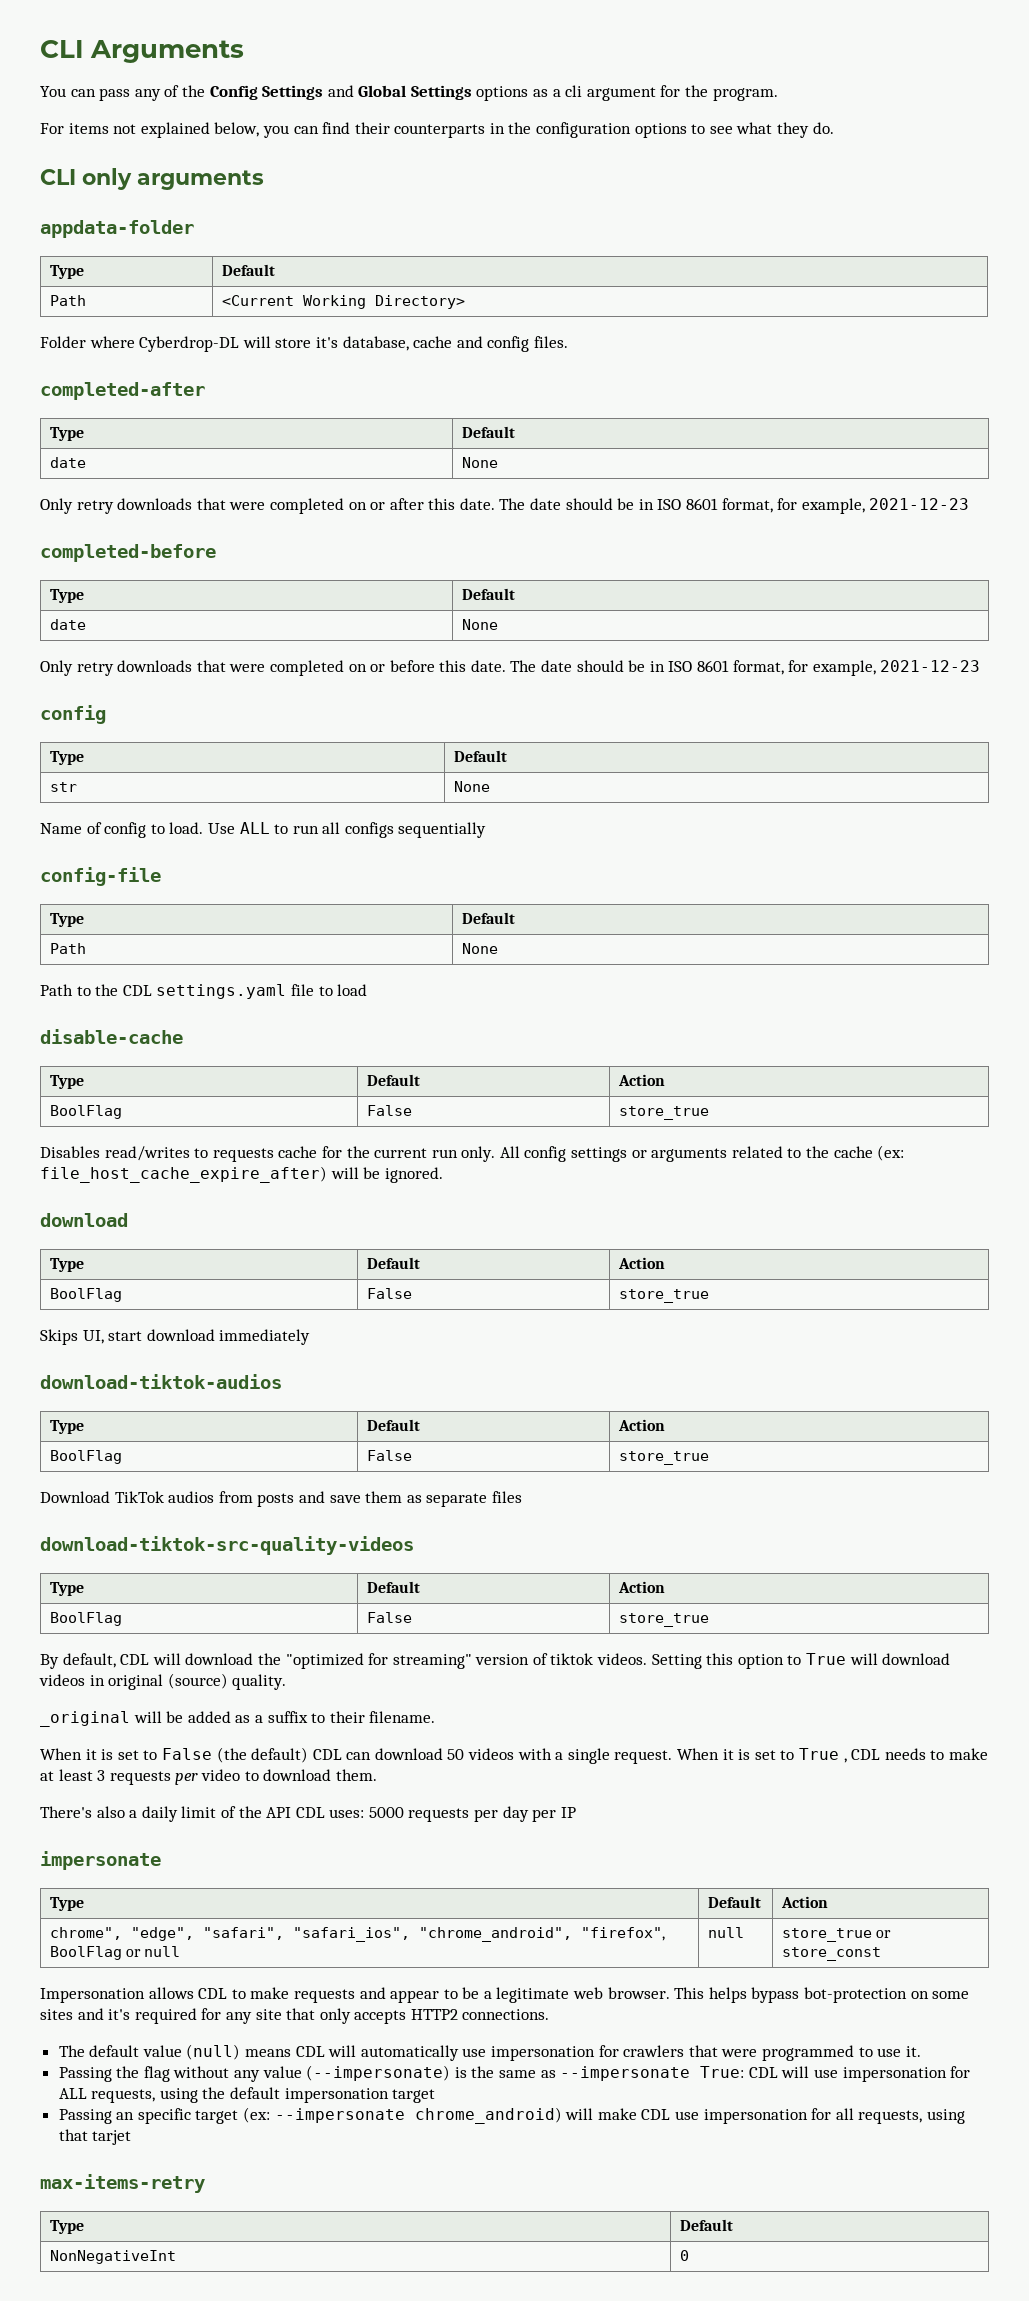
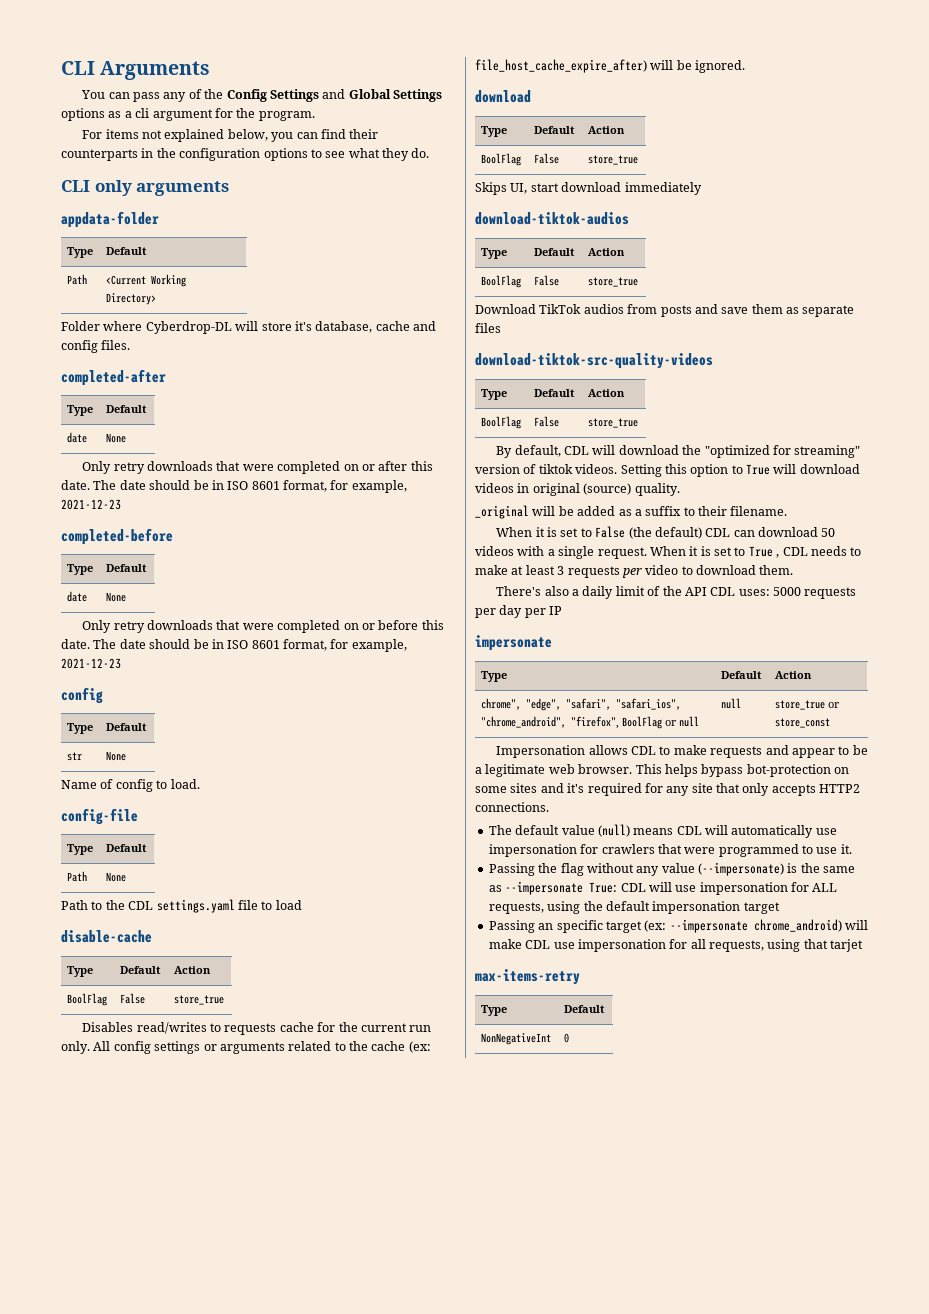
- Use ALL to run all configs sequentially

